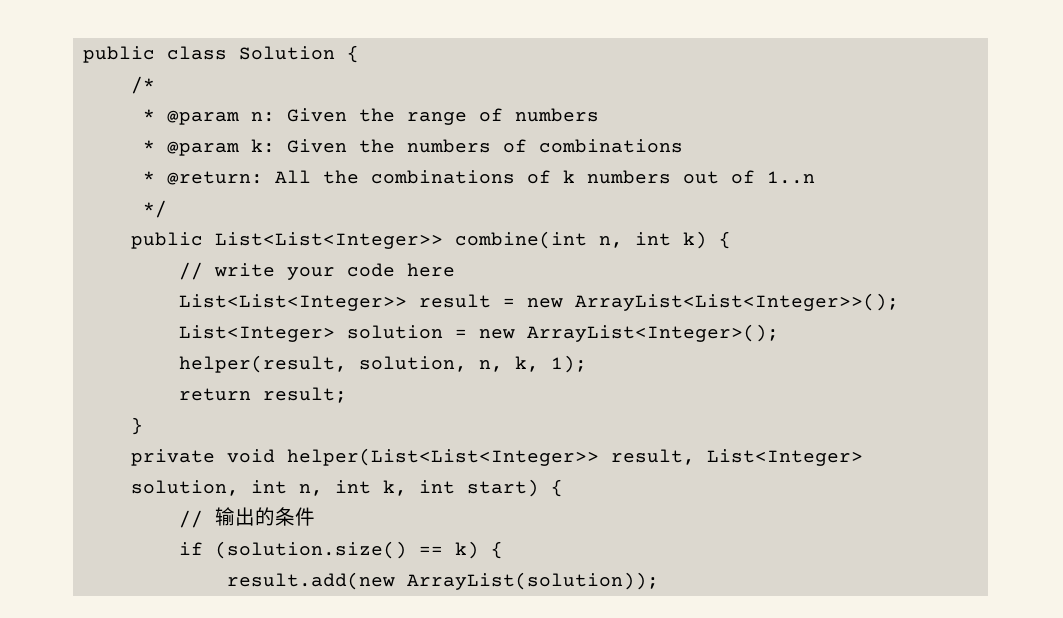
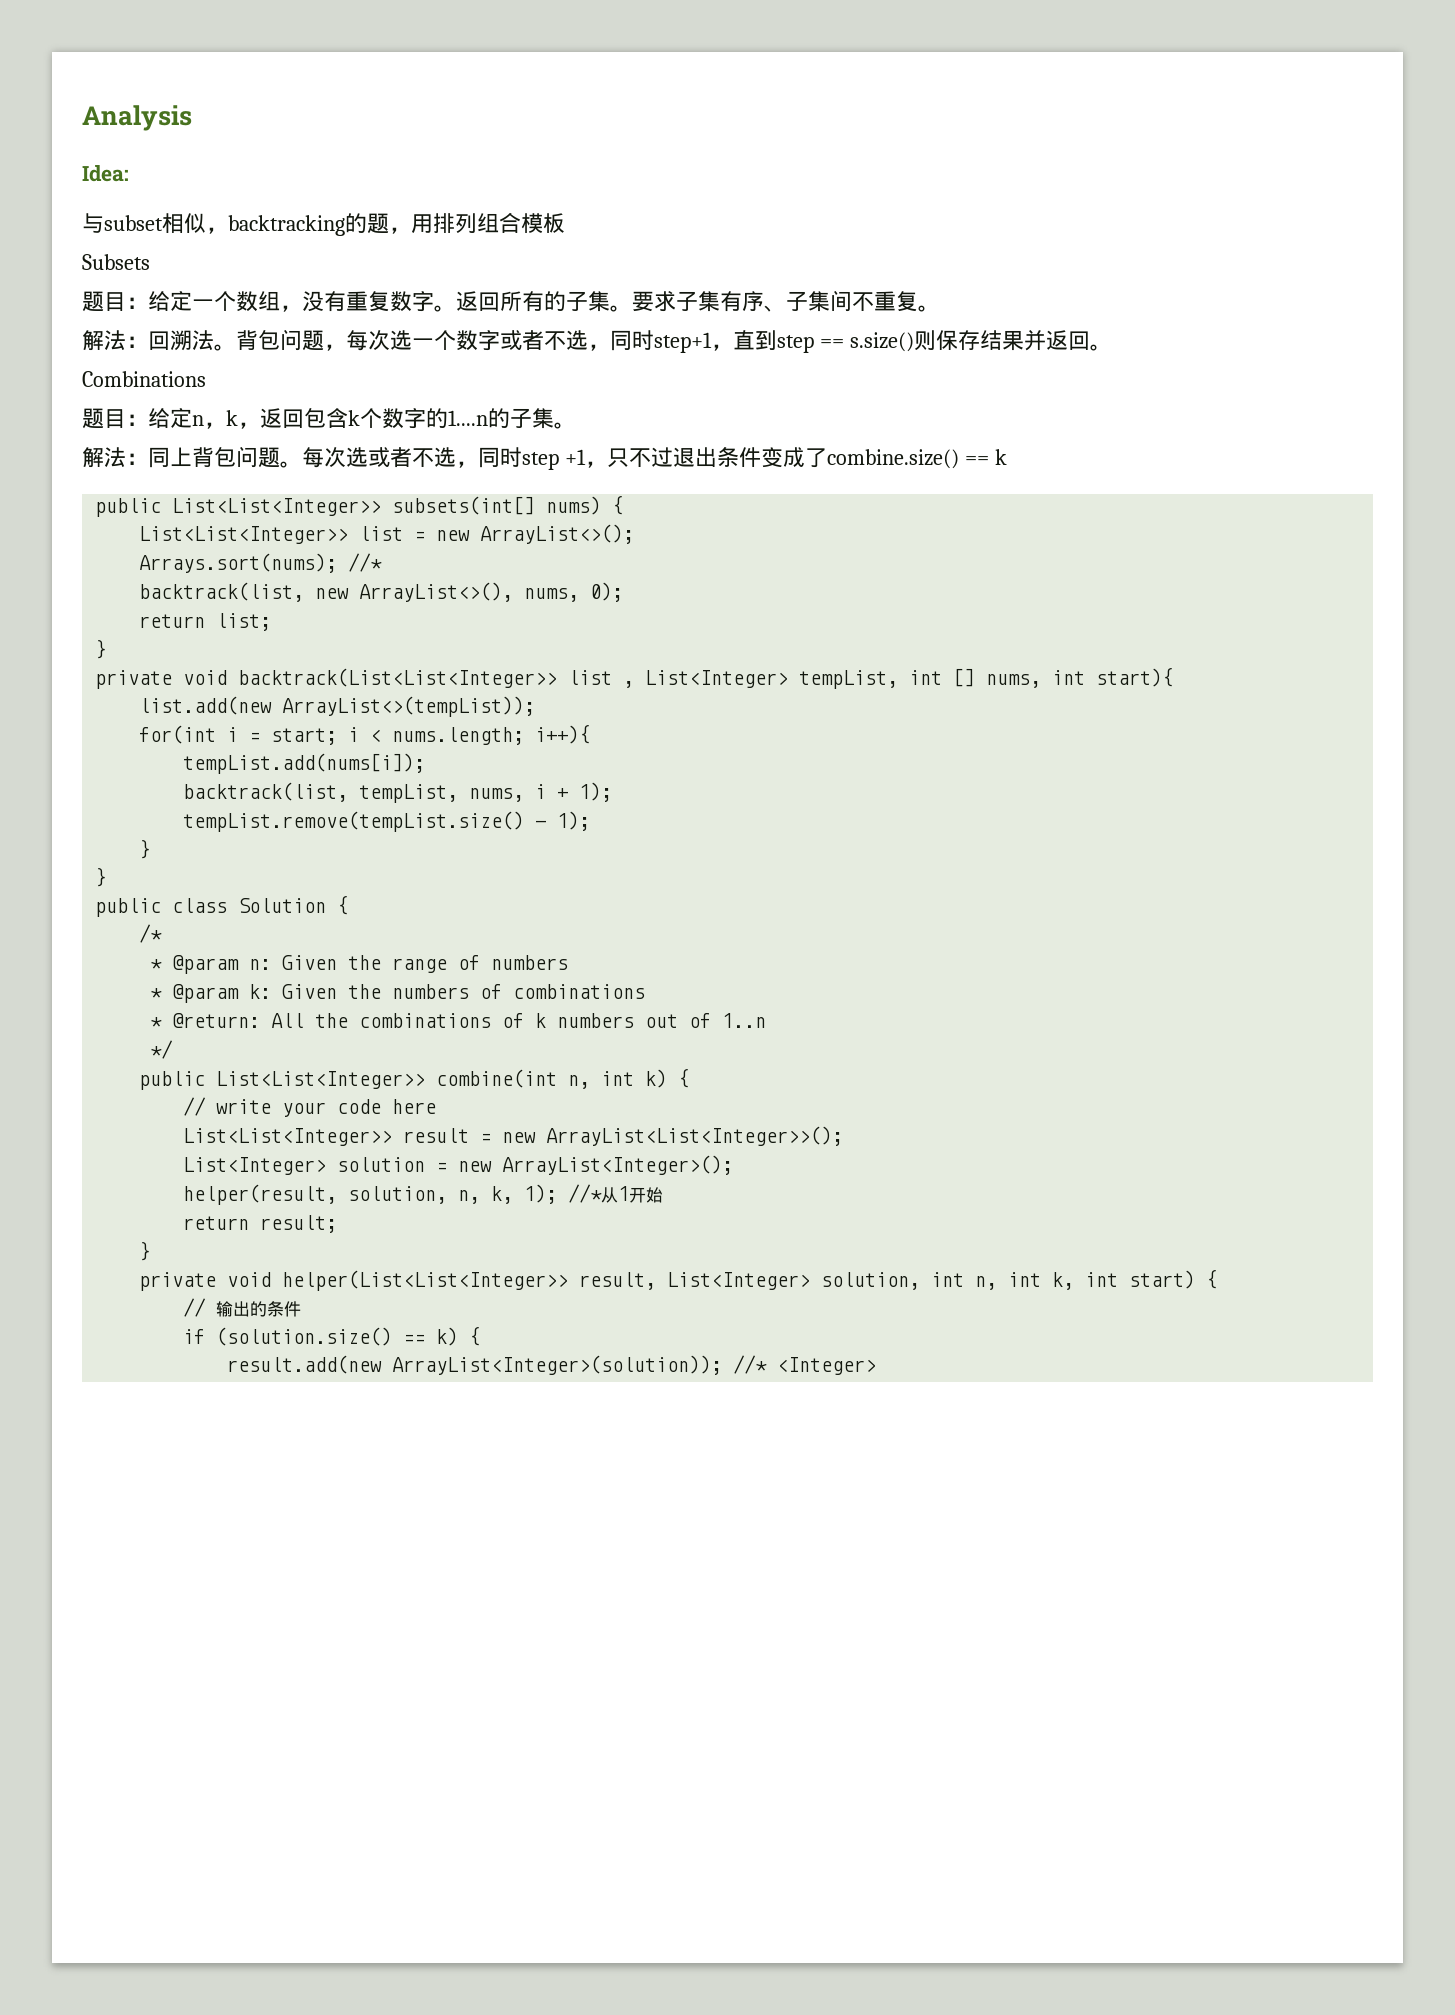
+ Analysis
+ Idea:
+ 与subset相似，backtracking的题，用排列组合模板
+ Subsets
+ 题目：给定一个数组，没有重复数字。返回所有的子集。要求子集有序、子集间不重复。
+ 解法：回溯法。背包问题，每次选一个数字或者不选，同时step+1，直到step == s.size()则保存结果并返回。
+ Combinations
+ 题目：给定n，k，返回包含k个数字的1....n的子集。
+ 解法：同上背包问题。每次选或者不选，同时step +1，只不过退出条件变成了combine.size() == k
+ public List<List<Integer>> subsets(int[] nums) {
+ List<List<Integer>> list = new ArrayList<>();
+ Arrays.sort(nums); //*
+ backtrack(list, new ArrayList<>(), nums, 0);
+ return list;
+ }
+ private void backtrack(List<List<Integer>> list , List<Integer> tempList, int [] nums, int start){
+ list.add(new ArrayList<>(tempList));
+ for(int i = start; i < nums.length; i++){
+ tempList.add(nums[i]);
+ backtrack(list, tempList, nums, i + 1);
+ tempList.remove(tempList.size() - 1);
+ }
+ }
- helper(result, solution, n, k, 1);
+ helper(result, solution, n, k, 1); //*从1开始
- result.add(new ArrayList(solution));
+ result.add(new ArrayList<Integer>(solution)); //* <Integer>

